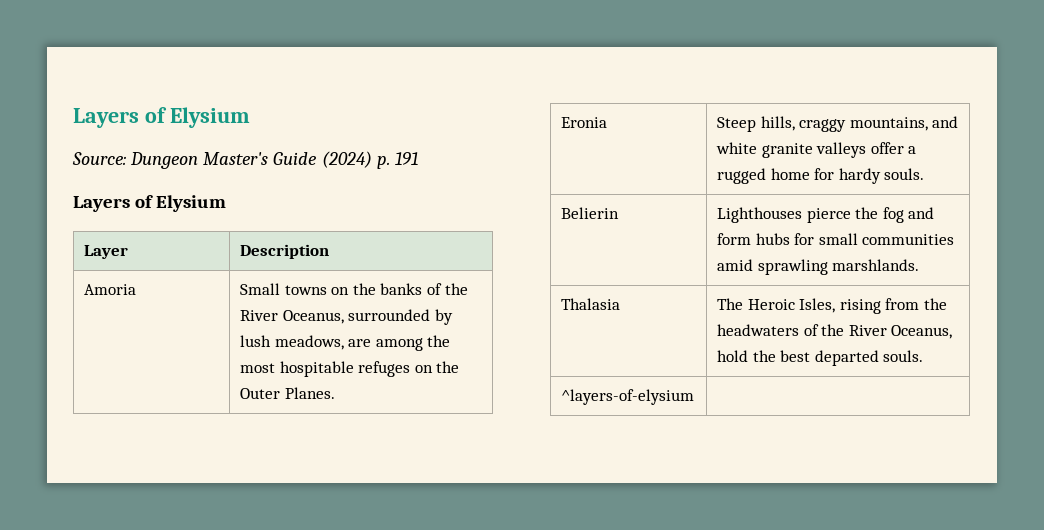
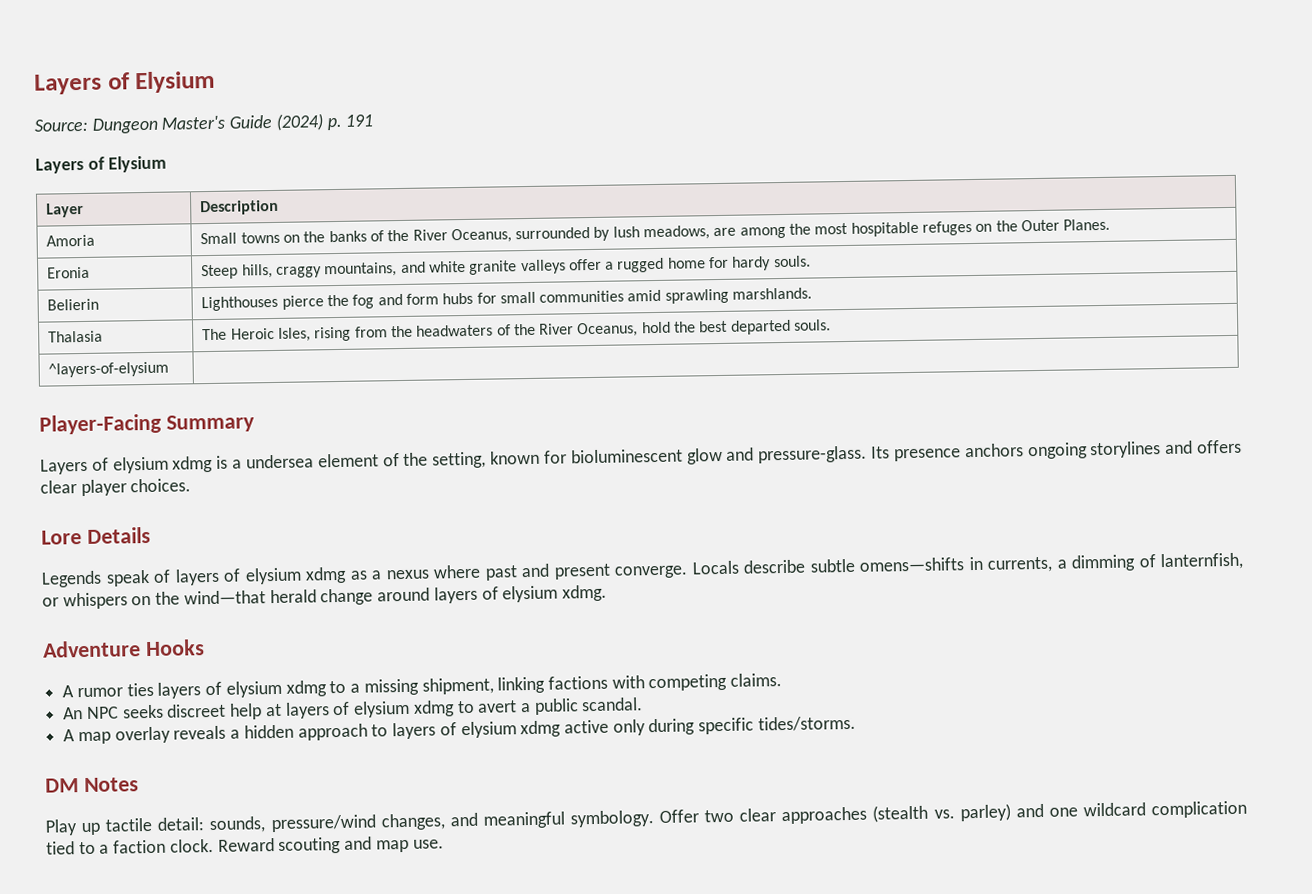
+ Player-Facing Summary
+ Layers of elysium xdmg is a undersea element of the setting, known for bioluminescent glow and pressure-glass. Its presence anchors ongoing storylines and offers clear player choices.
+ Lore Details
+ Legends speak of layers of elysium xdmg as a nexus where past and present converge. Locals describe subtle omens—shifts in currents, a dimming of lanternfish, or whispers on the wind—that herald change around layers of elysium xdmg.
+ Adventure Hooks
+ A rumor ties layers of elysium xdmg to a missing shipment, linking factions with competing claims.
+ An NPC seeks discreet help at layers of elysium xdmg to avert a public scandal.
+ A map overlay reveals a hidden approach to layers of elysium xdmg active only during specific tides/storms.
+ DM Notes
+ Play up tactile detail: sounds, pressure/wind changes, and meaningful symbology. Offer two clear approaches (stealth vs. parley) and one wildcard complication tied to a faction clock. Reward scouting and map use.

